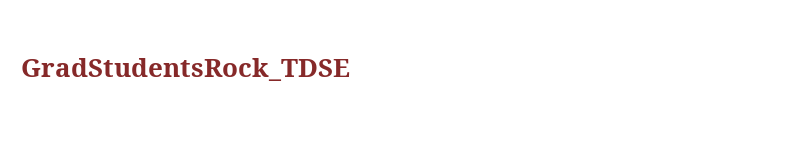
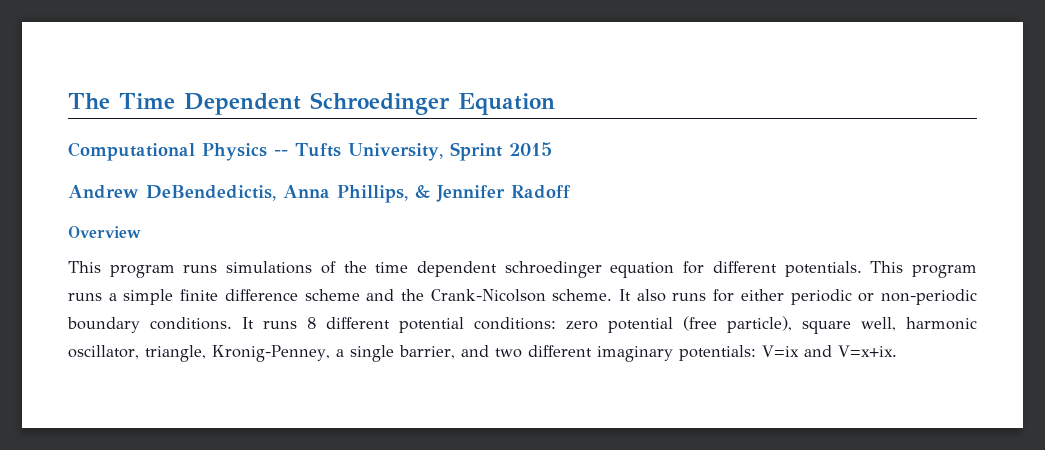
- GradStudentsRock_TDSE
+ The Time Dependent Schroedinger Equation
+ Computational Physics -- Tufts University, Sprint 2015
+ Andrew DeBendedictis, Anna Phillips, & Jennifer Radoff
+ Overview
+ This program runs simulations of the time dependent schroedinger equation for different potentials. This program runs a simple finite difference scheme and the Crank-Nicolson scheme. It also runs for either periodic or non-periodic boundary conditions. It runs 8 different potential conditions: zero potential (free particle), square well, harmonic oscillator, triangle, Kronig-Penney, a single barrier, and two different imaginary potentials: V=ix and V=x+ix.

